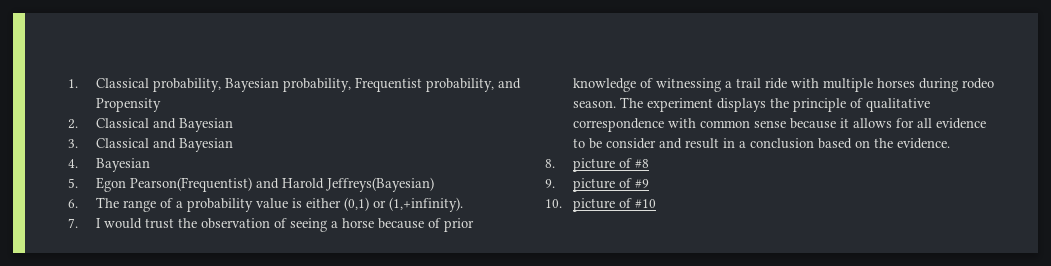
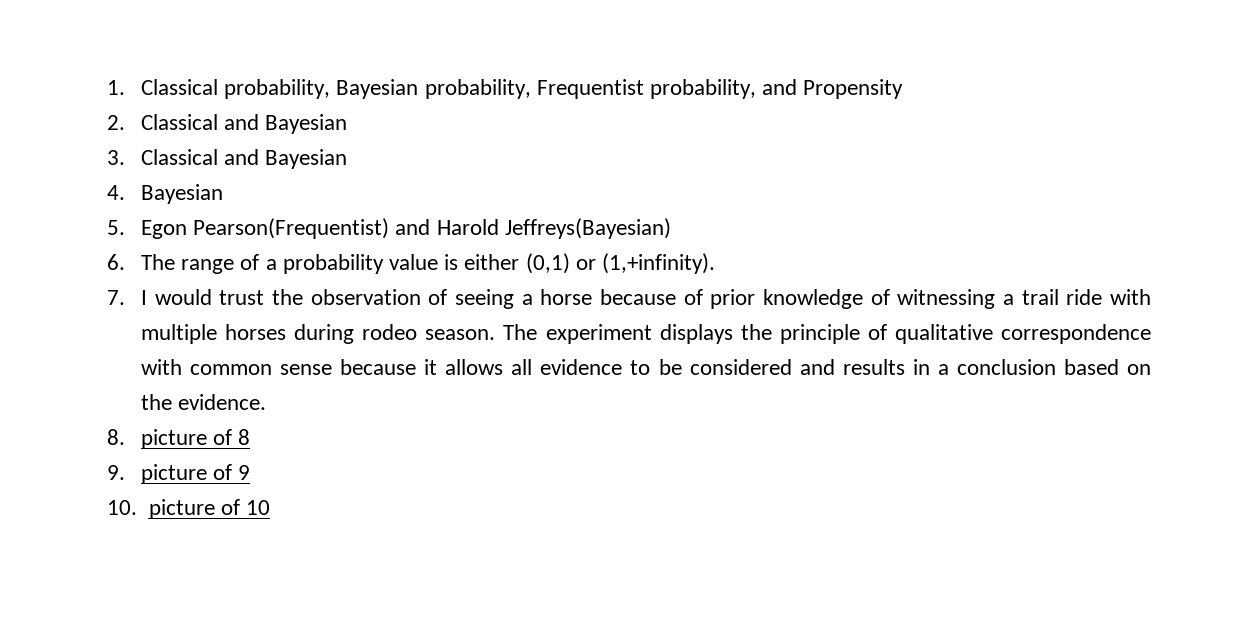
- The experiment displays the principle of qualitative correspondence with common sense because it allows for all evidence to be consider and result in a conclusion based on the evidence.
+ The experiment displays the principle of qualitative correspondence with common sense because it allows all evidence to be considered and results in a conclusion based on the evidence.
- 8. picture of #8
+ 8. picture of 8
- 9. picture of #9
+ 9. picture of 9
- 10. picture of #10
+ 10. picture of 10

